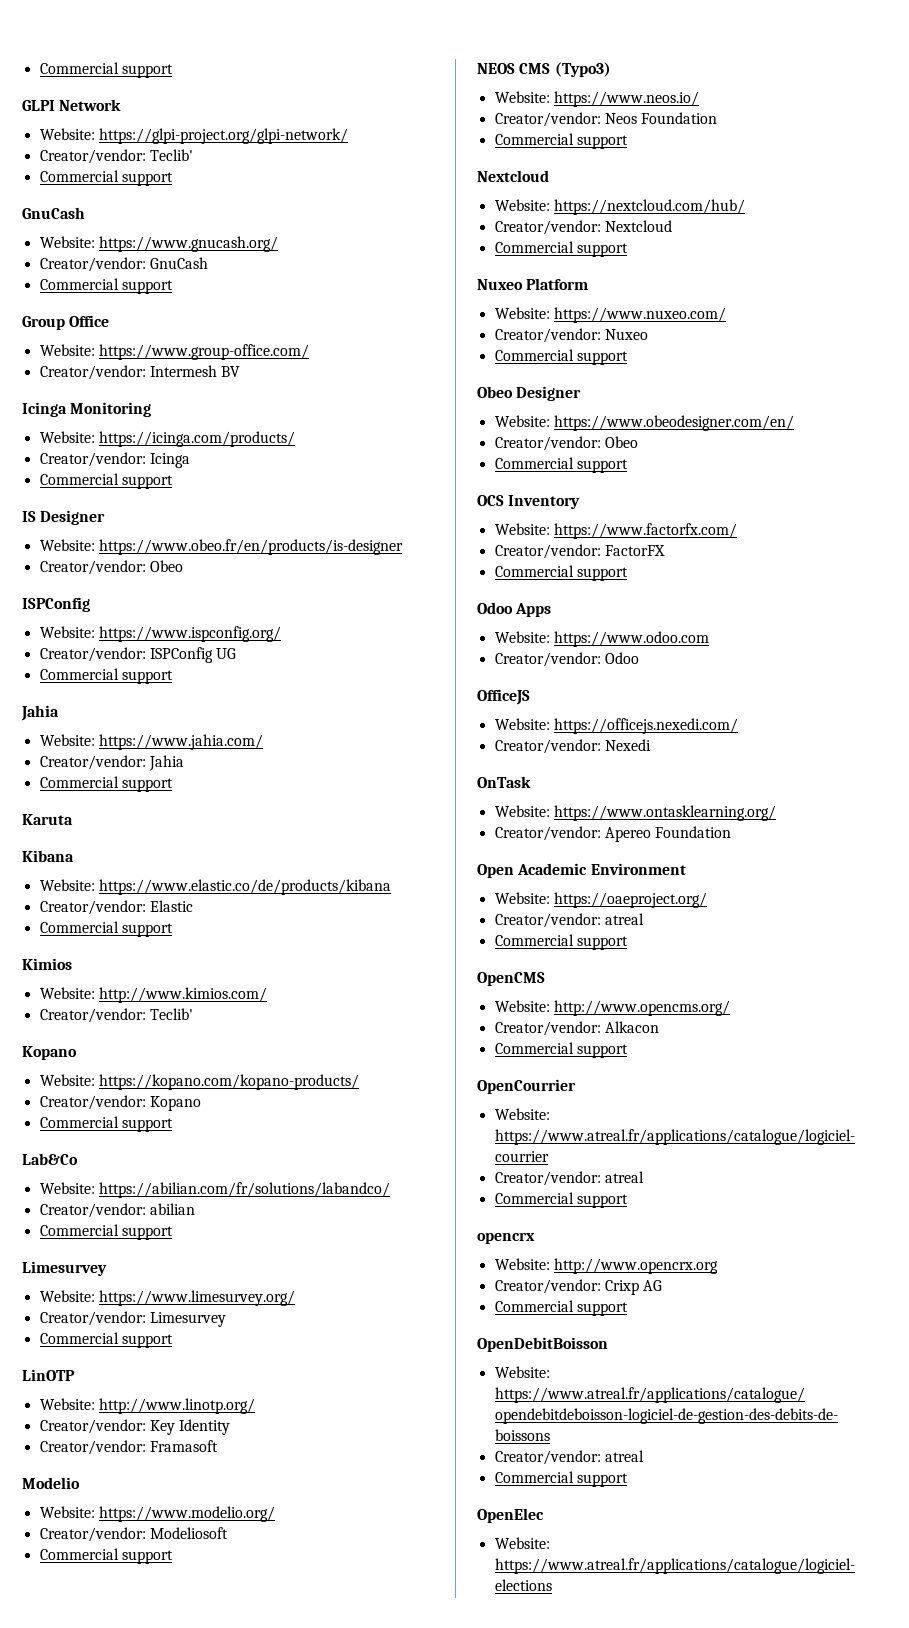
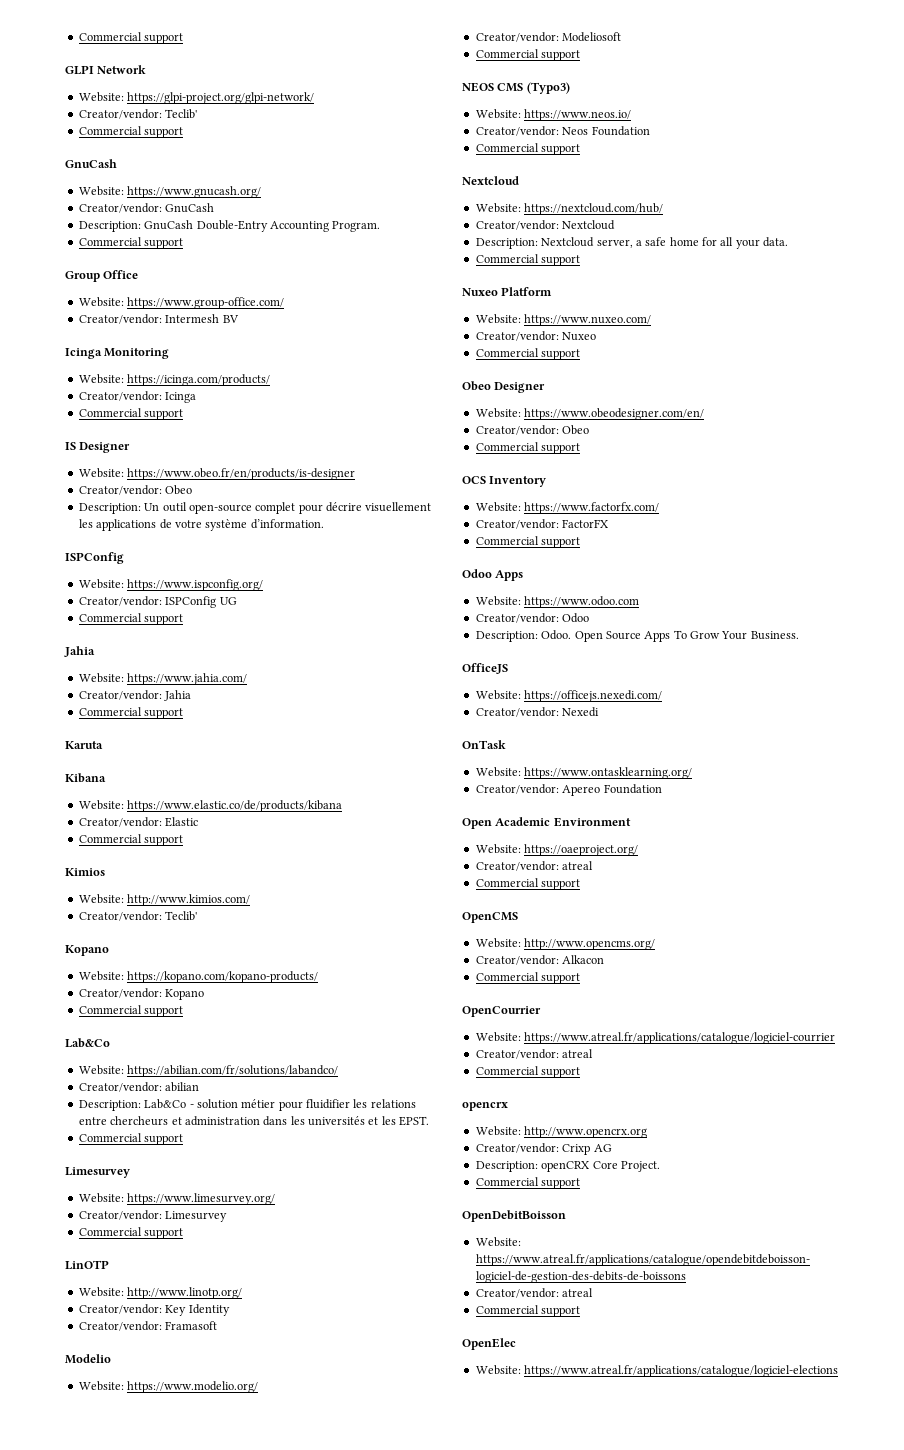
+ Description: GnuCash Double-Entry Accounting Program.
+ Description: Un outil open-source complet pour décrire visuellement les applications de votre système d’information.
+ Description: Lab&Co - solution métier pour fluidifier les relations entre chercheurs et administration dans les universités et les EPST.
+ Description: Nextcloud server, a safe home for all your data.
+ Description: Odoo. Open Source Apps To Grow Your Business.
+ Description: openCRX Core Project.

